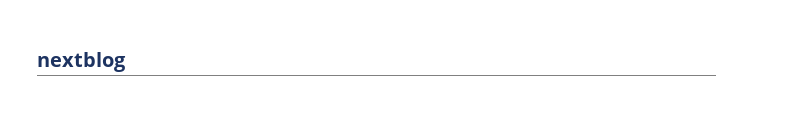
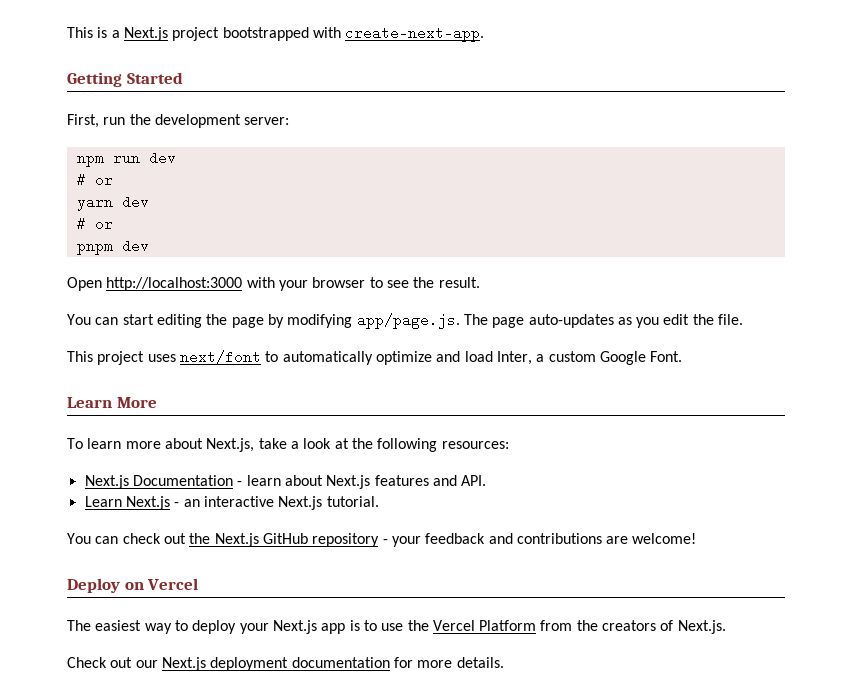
- nextblog
+ This is a Next.js project bootstrapped with create-next-app.
+ Getting Started
+ First, run the development server:
+ npm run dev
+ # or
+ yarn dev
+ # or
+ pnpm dev
+ Open http://localhost:3000 with your browser to see the result.
+ You can start editing the page by modifying app/page.js. The page auto-updates as you edit the file.
+ This project uses next/font to automatically optimize and load Inter, a custom Google Font.
+ Learn More
+ To learn more about Next.js, take a look at the following resources:
+ Next.js Documentation - learn about Next.js features and API.
+ Learn Next.js - an interactive Next.js tutorial.
+ You can check out the Next.js GitHub repository - your feedback and contributions are welcome!
+ Deploy on Vercel
+ The easiest way to deploy your Next.js app is to use the Vercel Platform from the creators of Next.js.
+ Check out our Next.js deployment documentation for more details.

